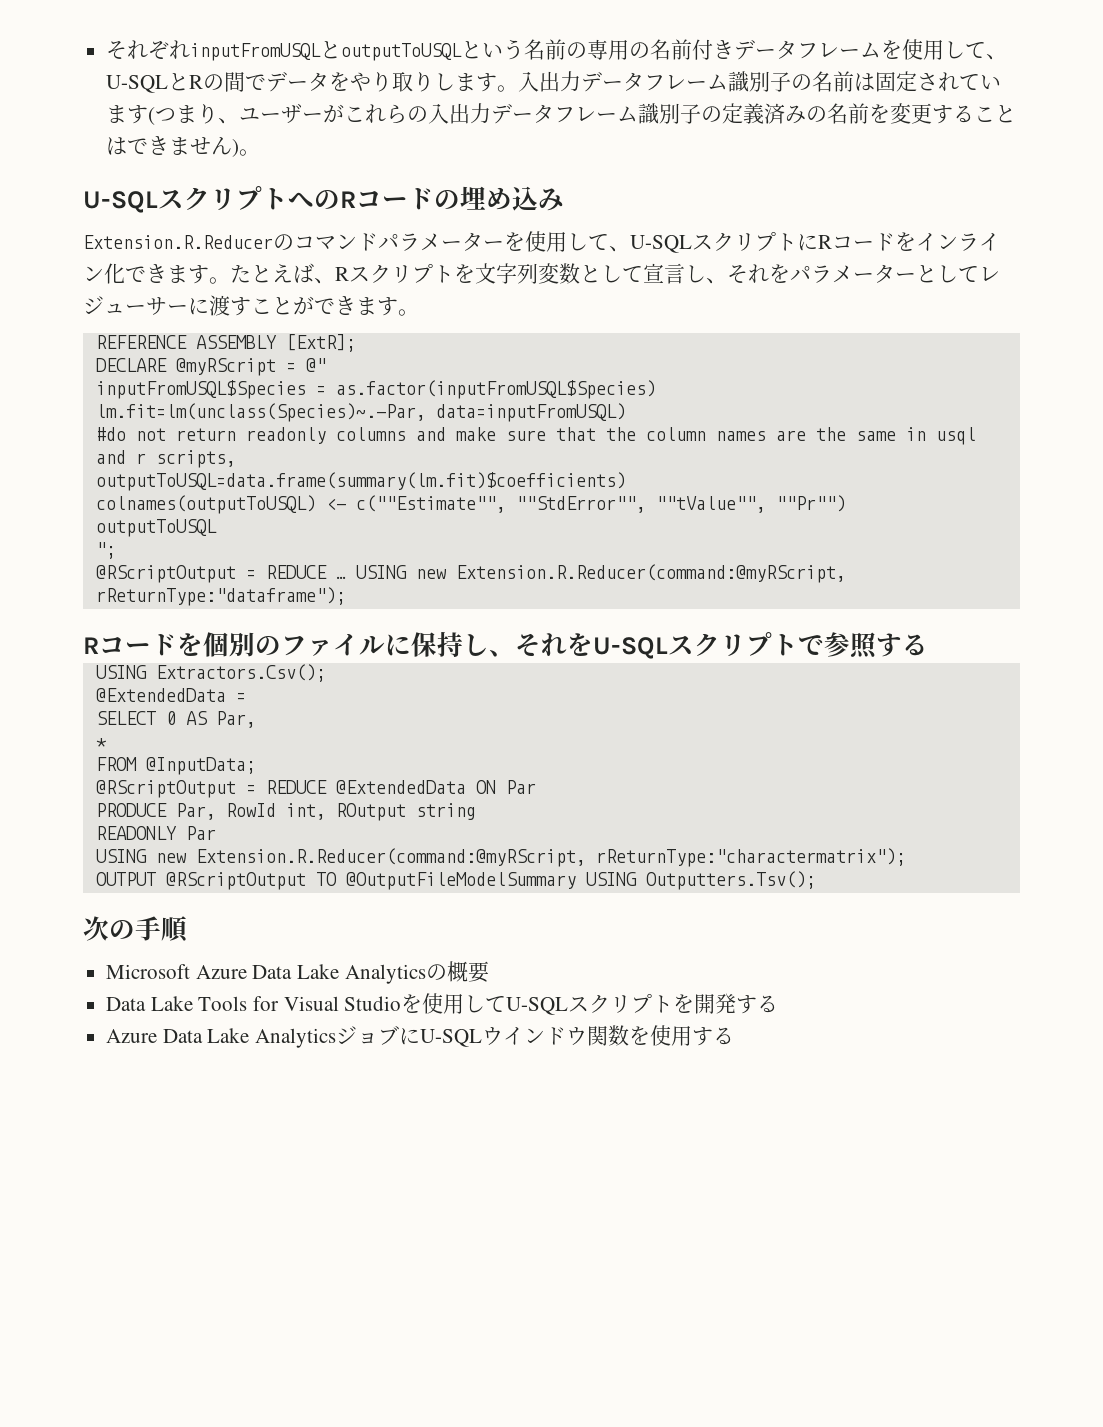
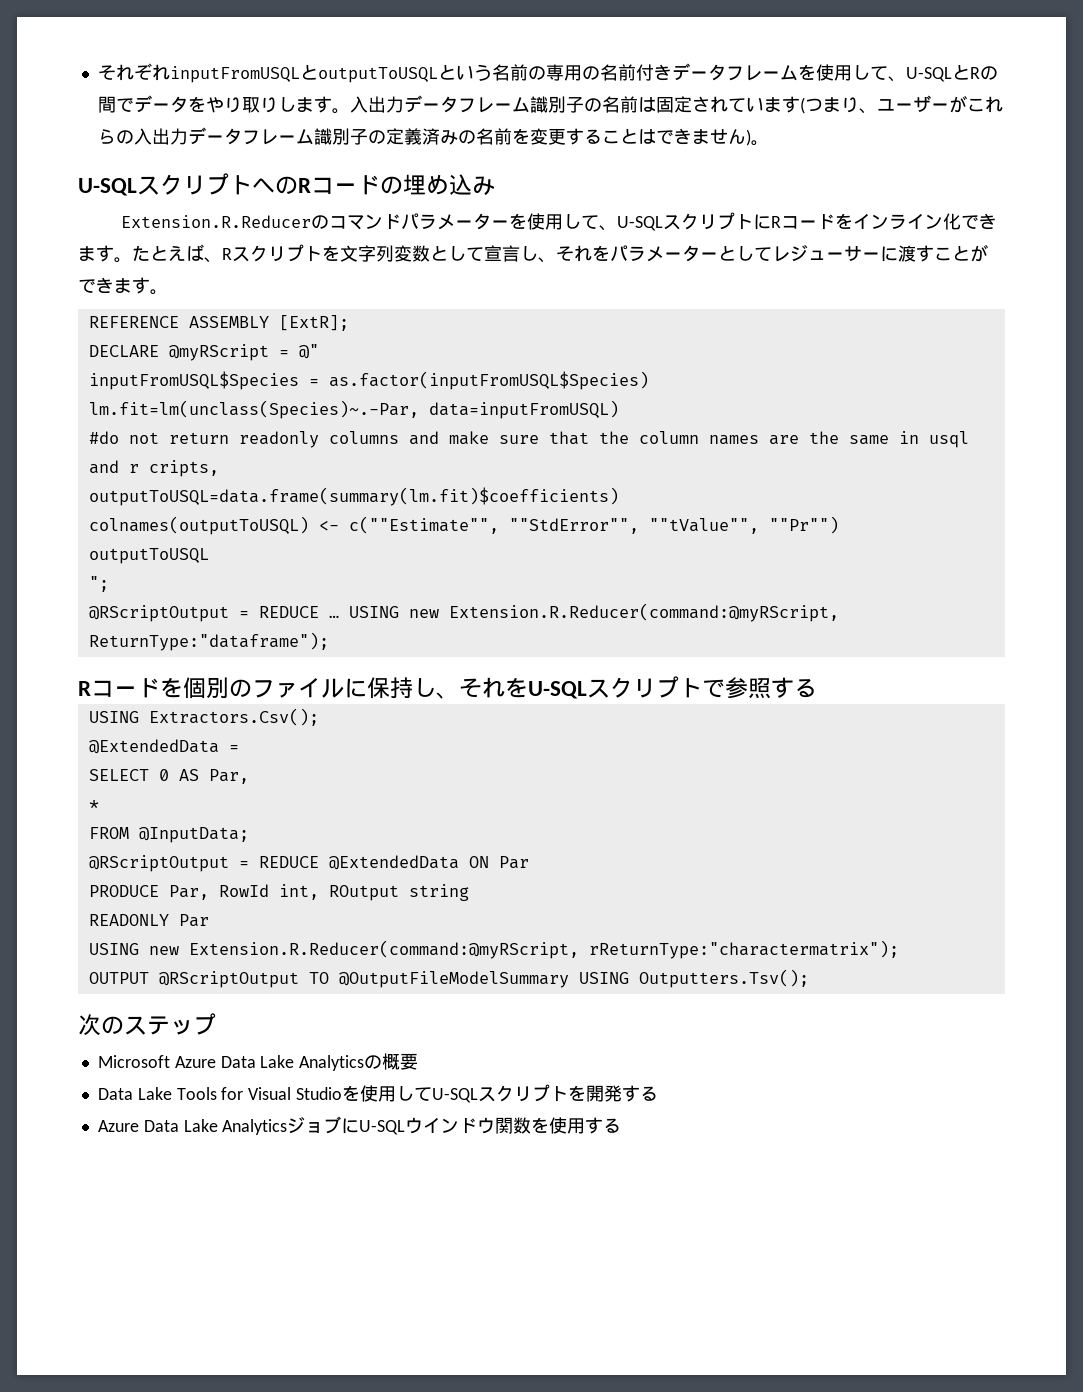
- #do not return readonly columns and make sure that the column names are the same in usql and r scripts,
+ #do not return readonly columns and make sure that the column names are the same in usql and r cripts,
- USING new Extension.R.Reducer(command:@myRScript, rReturnType:"dataframe");
+ USING new Extension.R.Reducer(command:@myRScript, ReturnType:"dataframe");
- 次の手順
+ 次のステップ

